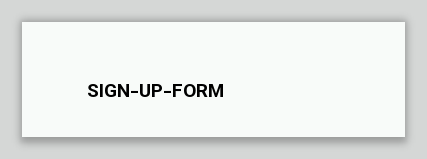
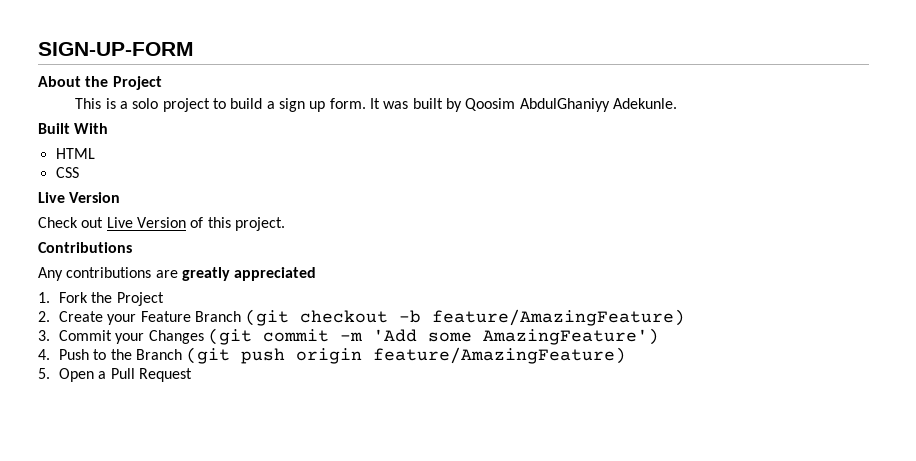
+ About the Project
+ This is a solo project to build a sign up form. It was built by Qoosim AbdulGhaniyy Adekunle.
+ Built With
+ HTML
+ CSS
+ Live Version
+ Check out Live Version of this project.
+ Contributions
+ Any contributions are greatly appreciated
+ 1. Fork the Project
+ 2. Create your Feature Branch (git checkout -b feature/AmazingFeature)
+ 3. Commit your Changes (git commit -m 'Add some AmazingFeature')
+ 4. Push to the Branch (git push origin feature/AmazingFeature)
+ 5. Open a Pull Request

